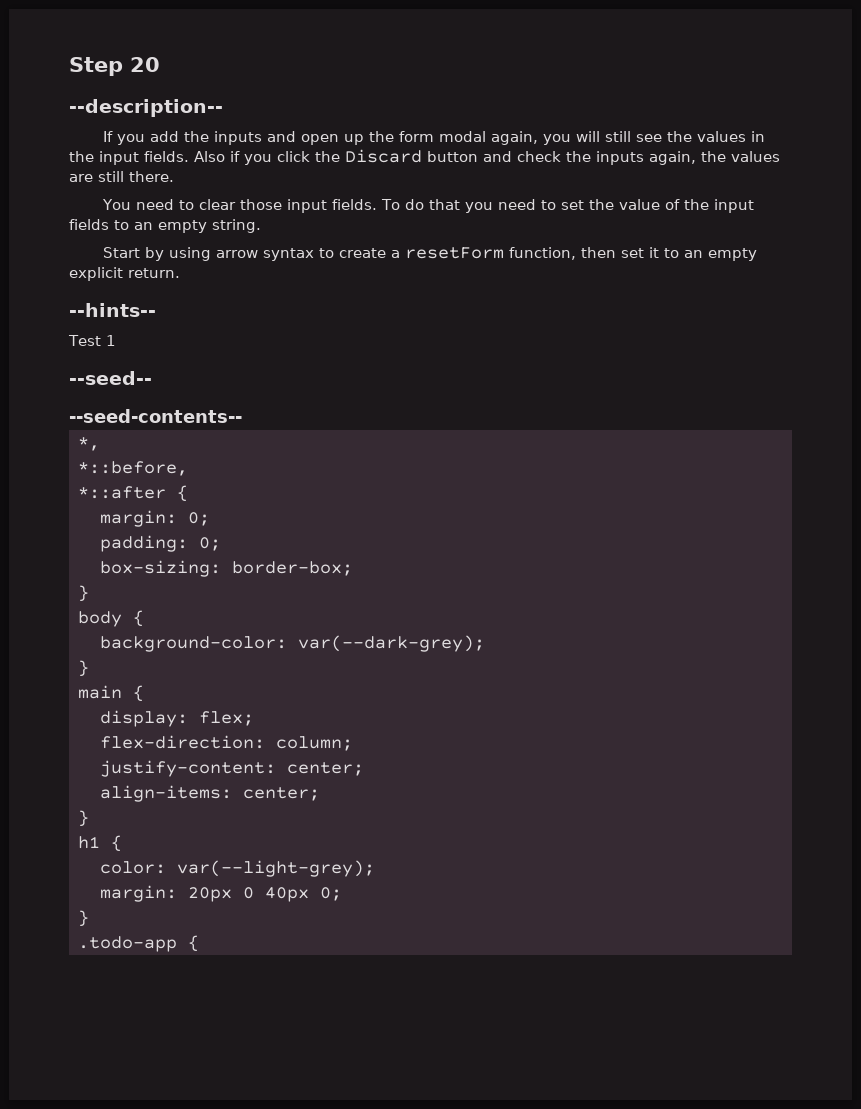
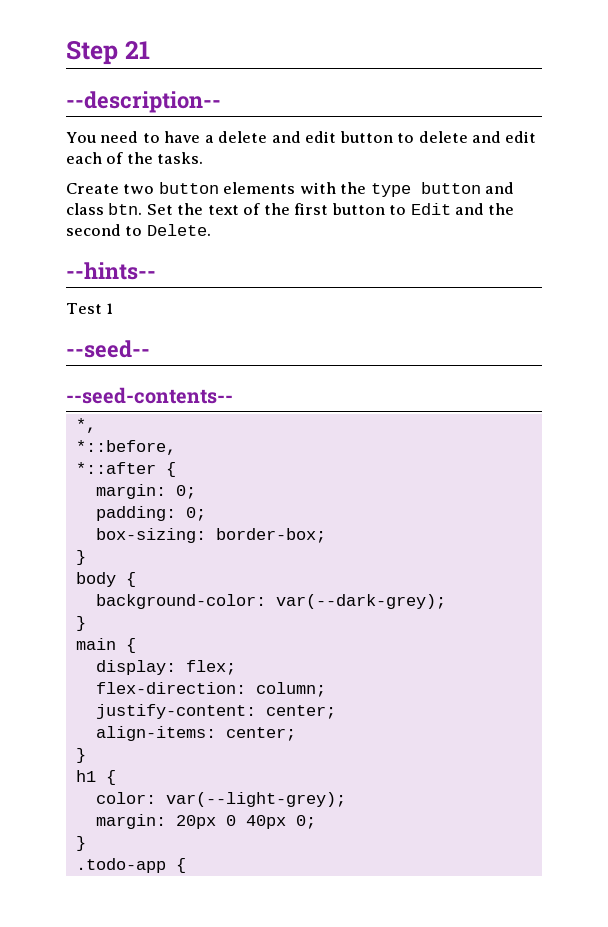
- Step 20
+ Step 21
- If you add the inputs and open up the form modal again, you will still see the values in the input fields. Also if you click the Discard button and check the inputs again, the values are still there.
- You need to clear those input fields. To do that you need to set the value of the input fields to an empty string.
- Start by using arrow syntax to create a resetForm function, then set it to an empty explicit return.
+ You need to have a delete and edit button to delete and edit each of the tasks.
+ Create two button elements with the type button and class btn. Set the text of the first button to Edit and the second to Delete.

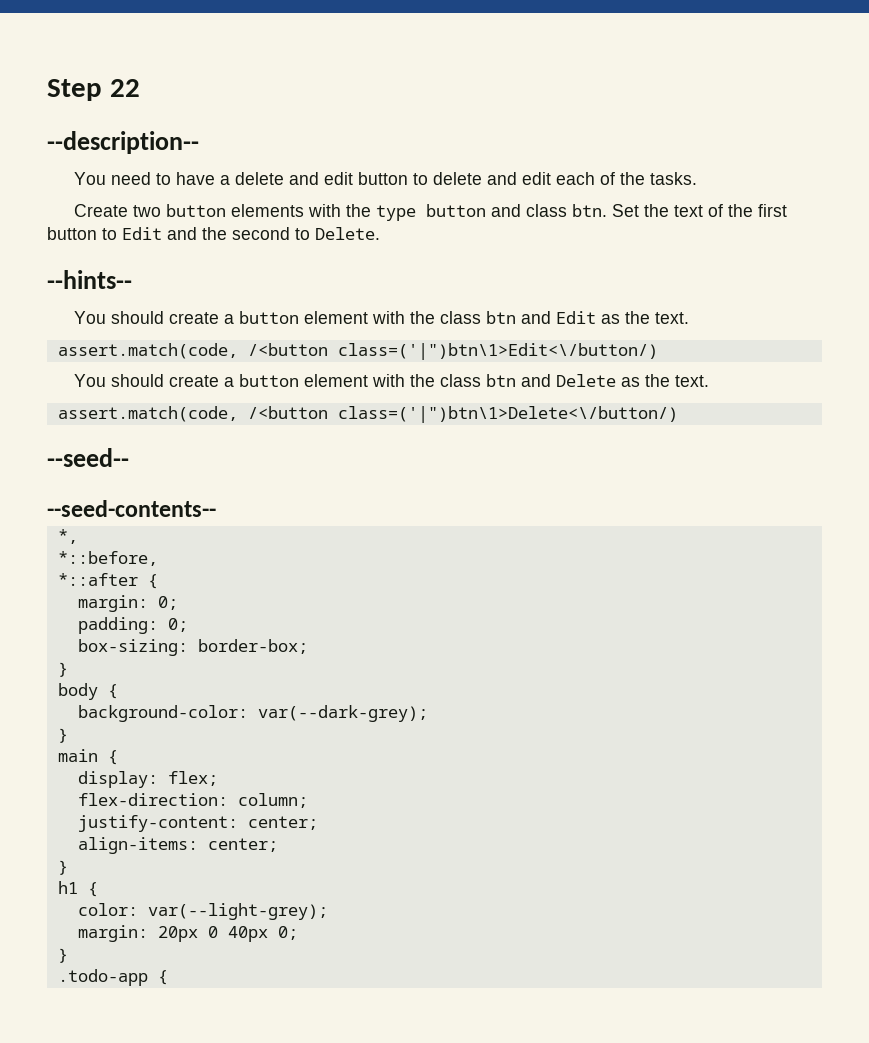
- Step 21
+ Step 22
- Test 1
+ You should create a button element with the class btn and Edit as the text.
+ assert.match(code, /<button class=('|")btn\1>Edit<\/button/)
+ You should create a button element with the class btn and Delete as the text.
+ assert.match(code, /<button class=('|")btn\1>Delete<\/button/)

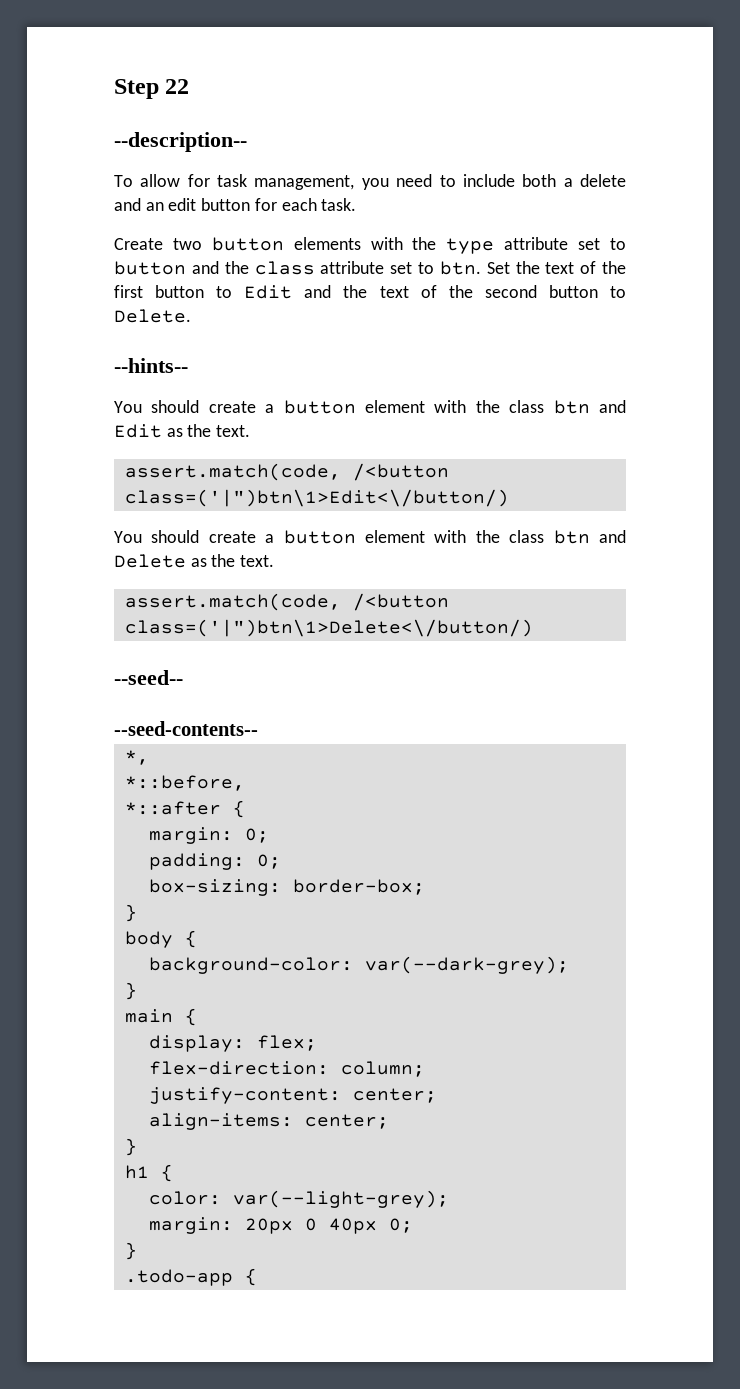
- You need to have a delete and edit button to delete and edit each of the tasks.
+ To allow for task management, you need to include both a delete and an edit button for each task.
- Create two button elements with the type button and class btn.
+ Create two button elements with the type attribute set to button and the class attribute set to btn.
- Set the text of the first button to Edit and the second to Delete.
+ Set the text of the first button to Edit and the text of the second button to Delete.

